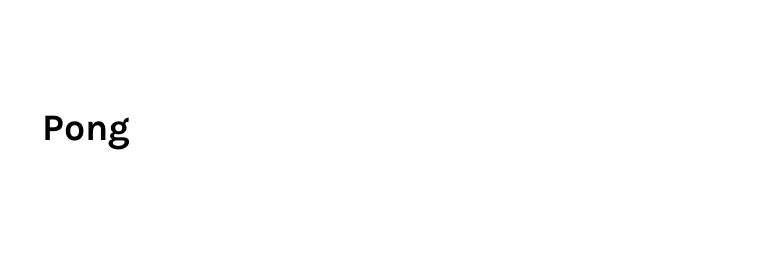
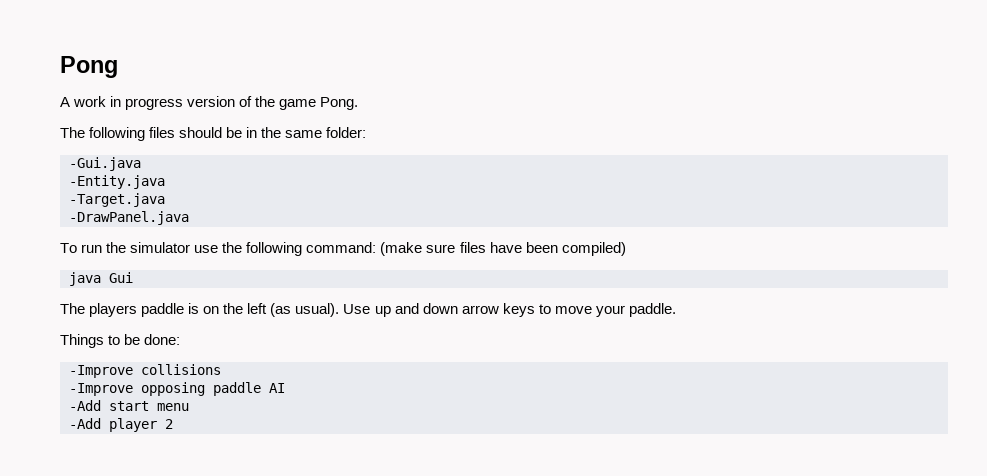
+ A work in progress version of the game Pong.
+ The following files should be in the same folder:
+ -Gui.java
+ -Entity.java
+ -Target.java
+ -DrawPanel.java
+ To run the simulator use the following command: (make sure files have been compiled)
+ java Gui
+ The players paddle is on the left (as usual). Use up and down arrow keys to move your paddle.
+ Things to be done:
+ -Improve collisions
+ -Improve opposing paddle AI
+ -Add start menu
+ -Add player 2

